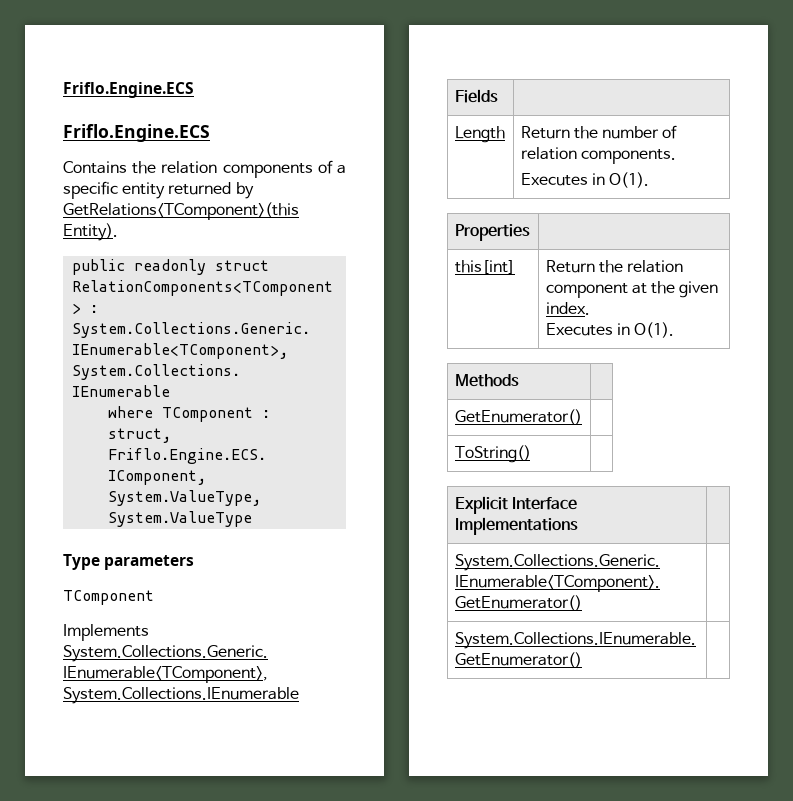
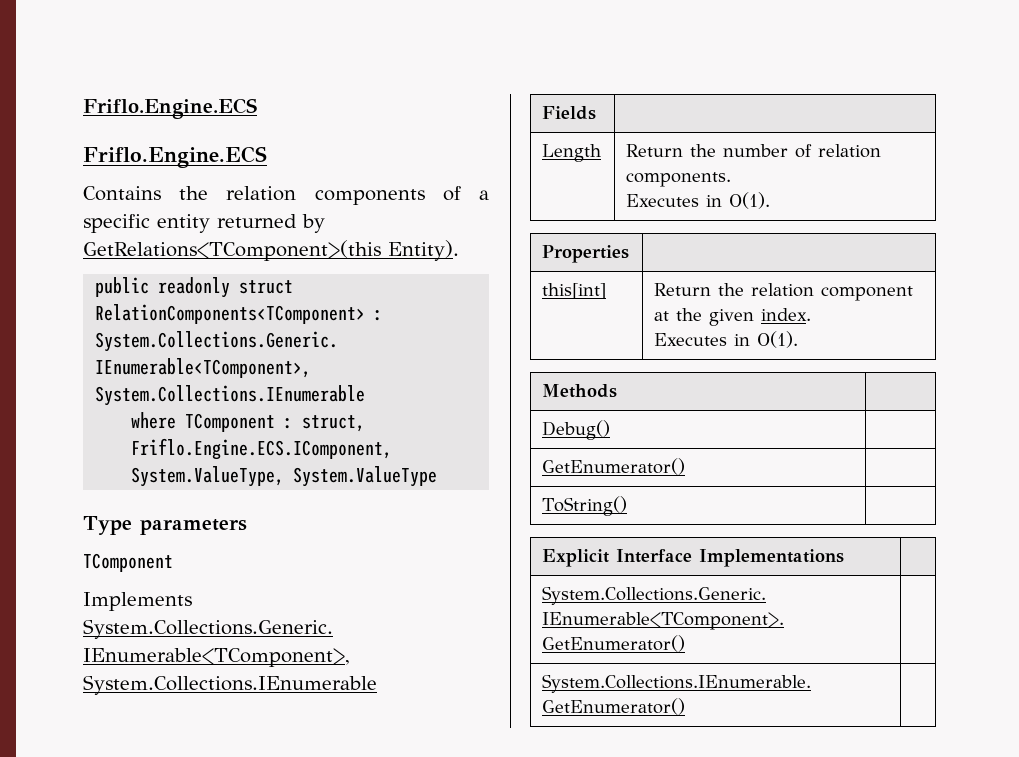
+ Debug() |

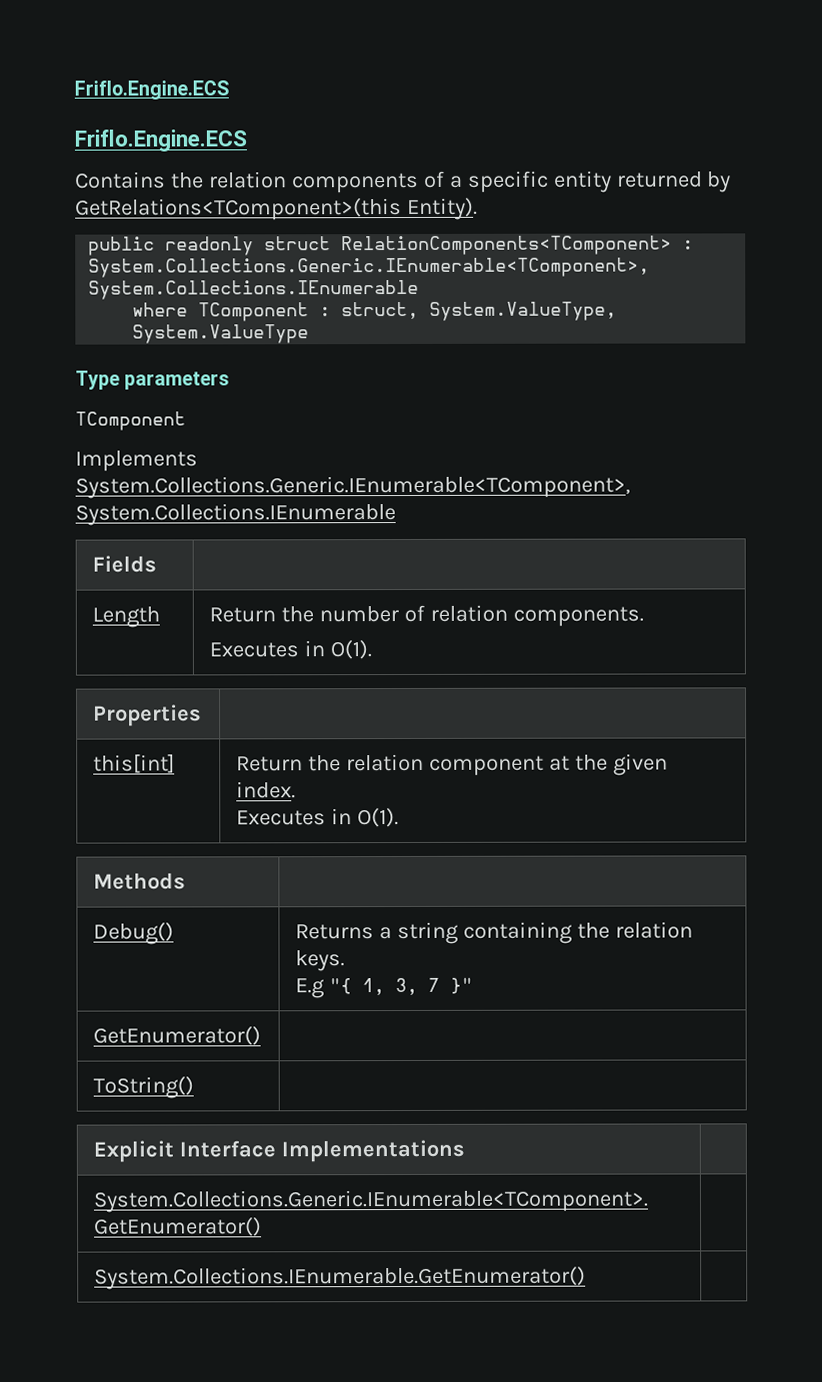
- where TComponent : struct, Friflo.Engine.ECS.IComponent, System.ValueType, System.ValueType
+ where TComponent : struct, System.ValueType, System.ValueType
- Debug() |
+ Debug() | Returns a string containing the relation keys.
+ E.g "{ 1, 3, 7 }"

